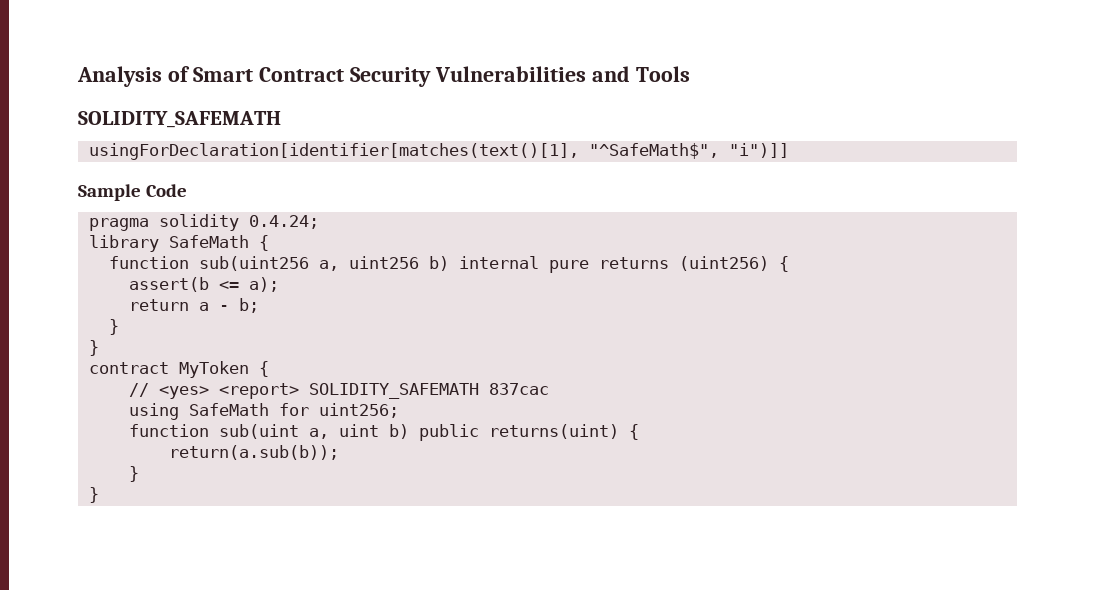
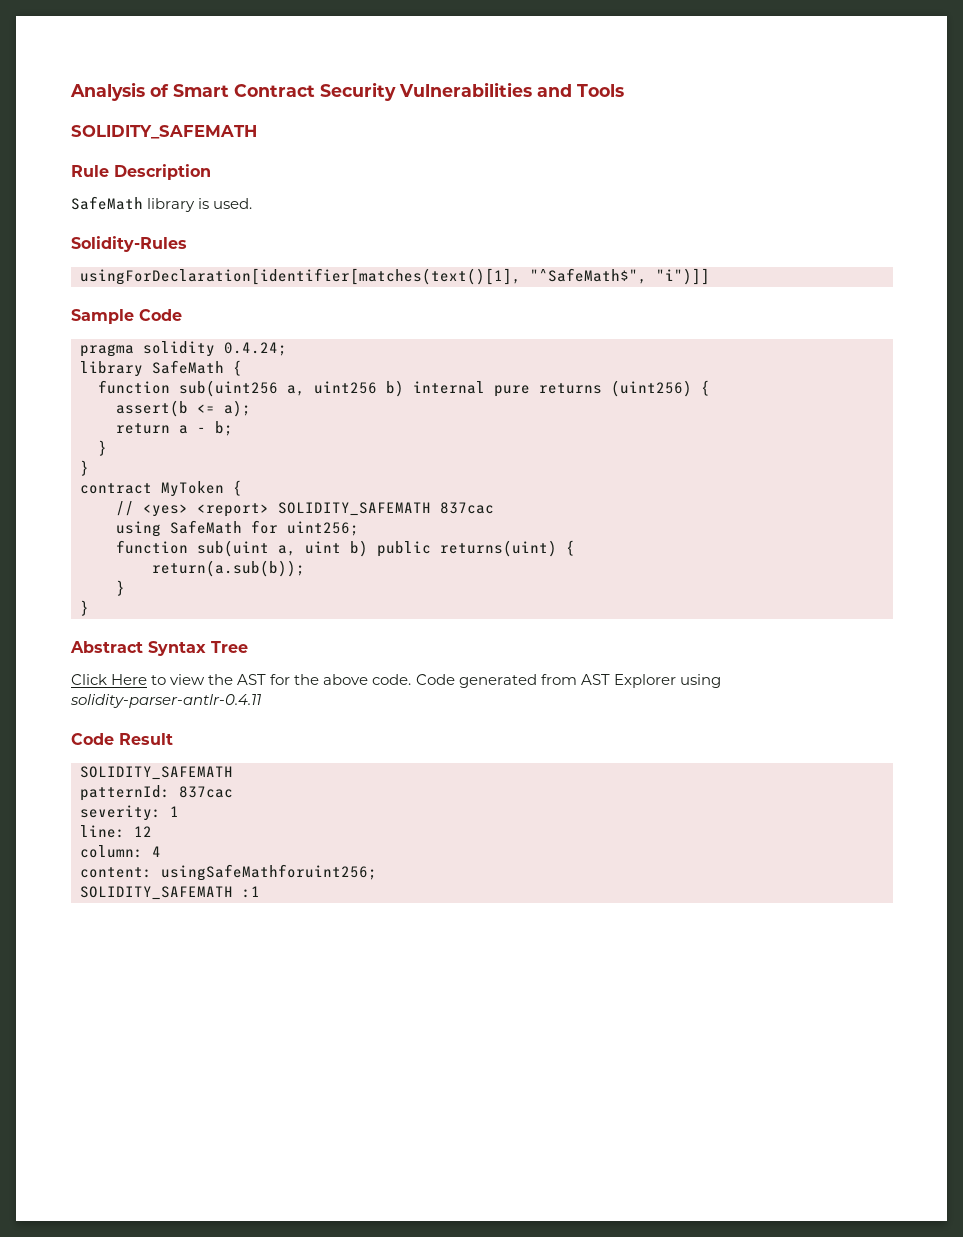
+ Rule Description
+ SafeMath library is used.
+ Solidity-Rules
+ Abstract Syntax Tree
+ Click Here to view the AST for the above code. Code generated from AST Explorer using solidity-parser-antlr-0.4.11
+ Code Result
+ SOLIDITY_SAFEMATH
+ patternId: 837cac
+ severity: 1
+ line: 12
+ column: 4
+ content: usingSafeMathforuint256;
+ SOLIDITY_SAFEMATH :1

